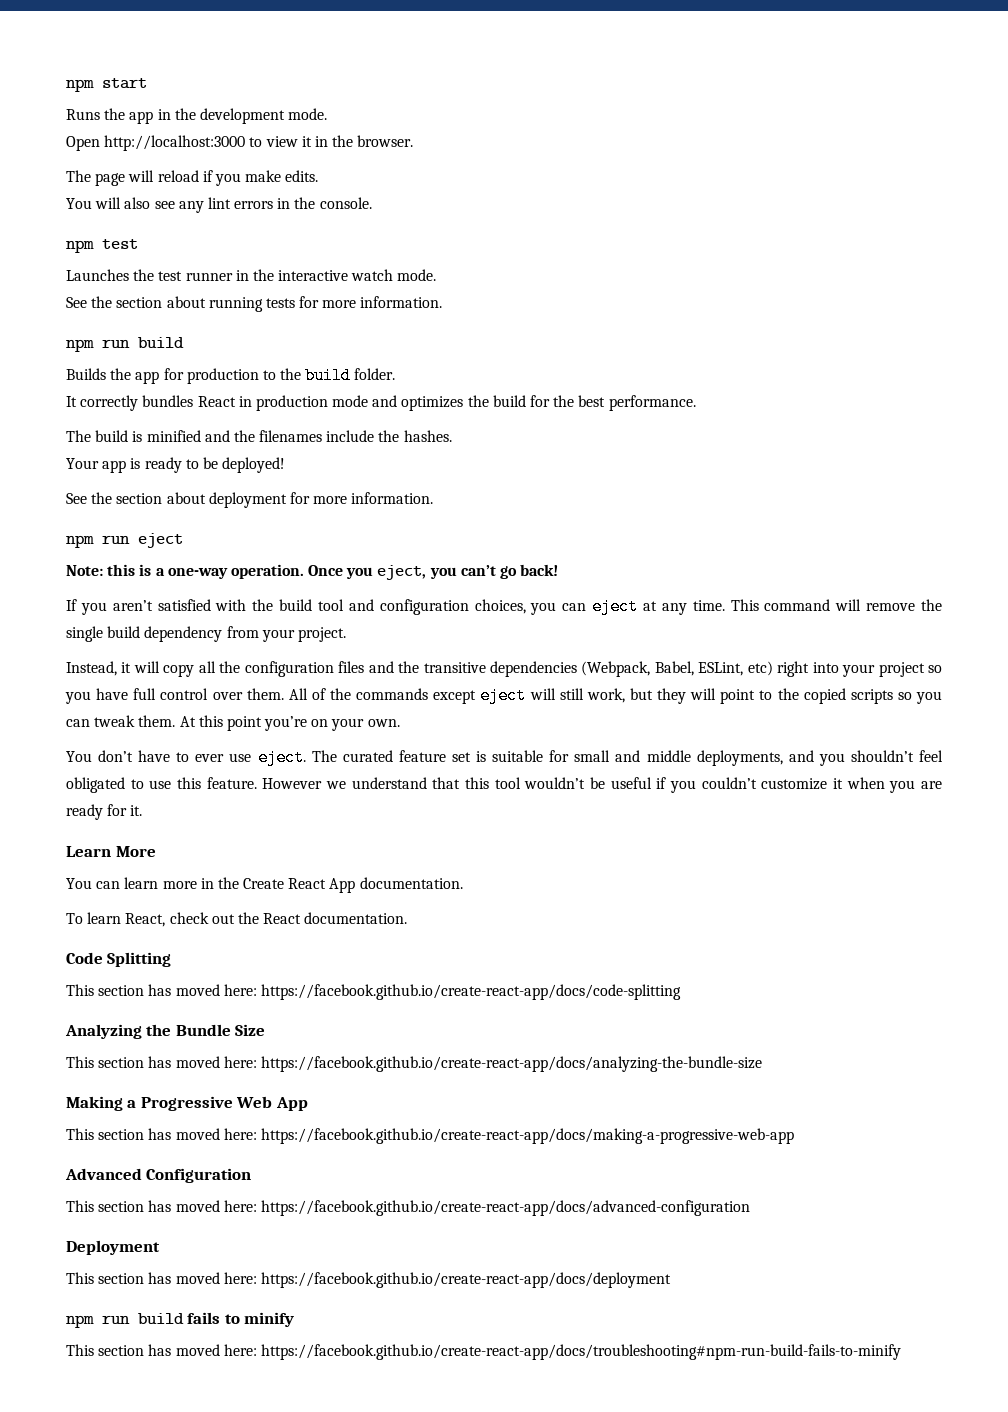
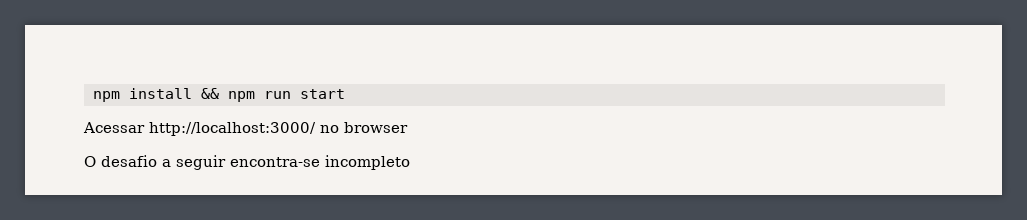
- npm start
- Runs the app in the development mode.
- Open http://localhost:3000 to view it in the browser.
- The page will reload if you make edits.
- You will also see any lint errors in the console.
- npm test
- Launches the test runner in the interactive watch mode.
- See the section about running tests for more information.
- npm run build
- Builds the app for production to the build folder.
- It correctly bundles React in production mode and optimizes the build for the best performance.
- The build is minified and the filenames include the hashes.
- Your app is ready to be deployed!
- See the section about deployment for more information.
- npm run eject
- Note: this is a one-way operation. Once you eject, you can’t go back!
- If you aren’t satisfied with the build tool and configuration choices, you can eject at any time. This command will remove the single build dependency from your project.
- Instead, it will copy all the configuration files and the transitive dependencies (Webpack, Babel, ESLint, etc) right into your project so you have full control over them. All of the commands except eject will still work, but they will point to the copied scripts so you can tweak them. At this point you’re on your own.
- You don’t have to ever use eject. The curated feature set is suitable for small and middle deployments, and you shouldn’t feel obligated to use this feature. However we understand that this tool wouldn’t be useful if you couldn’t customize it when you are ready for it.
- Learn More
- You can learn more in the Create React App documentation.
- To learn React, check out the React documentation.
- Code Splitting
- This section has moved here: https://facebook.github.io/create-react-app/docs/code-splitting
- Analyzing the Bundle Size
- This section has moved here: https://facebook.github.io/create-react-app/docs/analyzing-the-bundle-size
- Making a Progressive Web App
- This section has moved here: https://facebook.github.io/create-react-app/docs/making-a-progressive-web-app
- Advanced Configuration
- This section has moved here: https://facebook.github.io/create-react-app/docs/advanced-configuration
- Deployment
- This section has moved here: https://facebook.github.io/create-react-app/docs/deployment
- npm run build fails to minify
- This section has moved here: https://facebook.github.io/create-react-app/docs/troubleshooting#npm-run-build-fails-to-minify
+ npm install && npm run start
+ Acessar http://localhost:3000/ no browser
+ O desafio a seguir encontra-se incompleto

